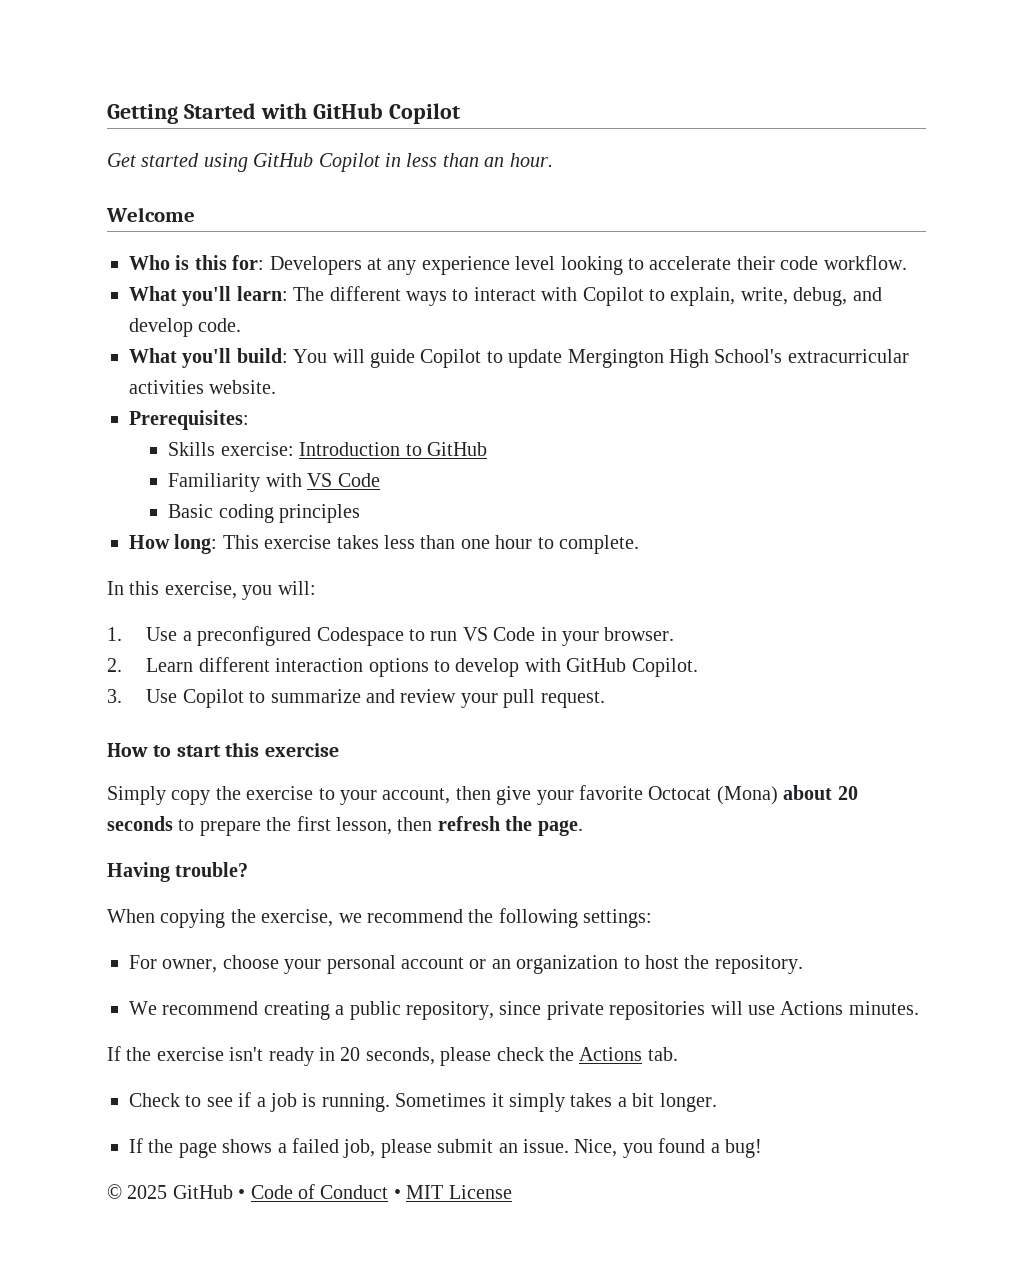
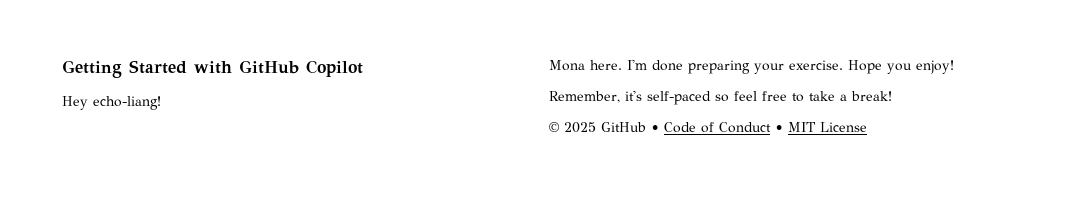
- Get started using GitHub Copilot in less than an hour.
- Welcome
- Who is this for: Developers at any experience level looking to accelerate their code workflow.
- What you'll learn: The different ways to interact with Copilot to explain, write, debug, and develop code.
- What you'll build: You will guide Copilot to update Mergington High School's extracurricular activities website.
- Prerequisites:
- Skills exercise: Introduction to GitHub
- Familiarity with VS Code
- Basic coding principles
- How long: This exercise takes less than one hour to complete.
- In this exercise, you will:
- 1. Use a preconfigured Codespace to run VS Code in your browser.
- 2. Learn different interaction options to develop with GitHub Copilot.
- 3. Use Copilot to summarize and review your pull request.
- How to start this exercise
- Simply copy the exercise to your account, then give your favorite Octocat (Mona) about 20 seconds to prepare the first lesson, then refresh the page.
- Having trouble?
- When copying the exercise, we recommend the following settings:
- For owner, choose your personal account or an organization to host the repository.
- We recommend creating a public repository, since private repositories will use Actions minutes.
- If the exercise isn't ready in 20 seconds, please check the Actions tab.
- Check to see if a job is running. Sometimes it simply takes a bit longer.
- If the page shows a failed job, please submit an issue. Nice, you found a bug!
+ Hey echo-liang!
+ Mona here. I'm done preparing your exercise. Hope you enjoy!
+ Remember, it's self-paced so feel free to take a break!

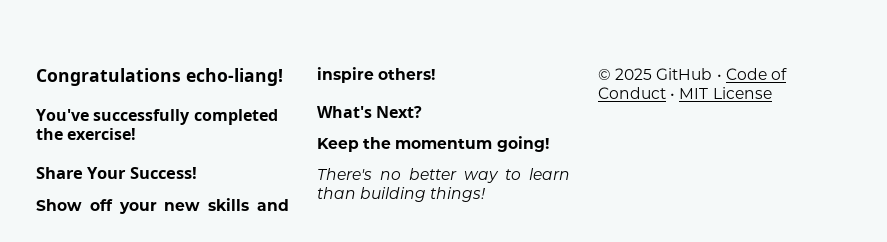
- Getting Started with GitHub Copilot
- Hey echo-liang!
- Mona here. I'm done preparing your exercise. Hope you enjoy!
- Remember, it's self-paced so feel free to take a break!
+ Congratulations echo-liang!
+ You've successfully completed the exercise!
+ Share Your Success!
+ Show off your new skills and inspire others!
+ What's Next?
+ Keep the momentum going!
+ There's no better way to learn than building things!

